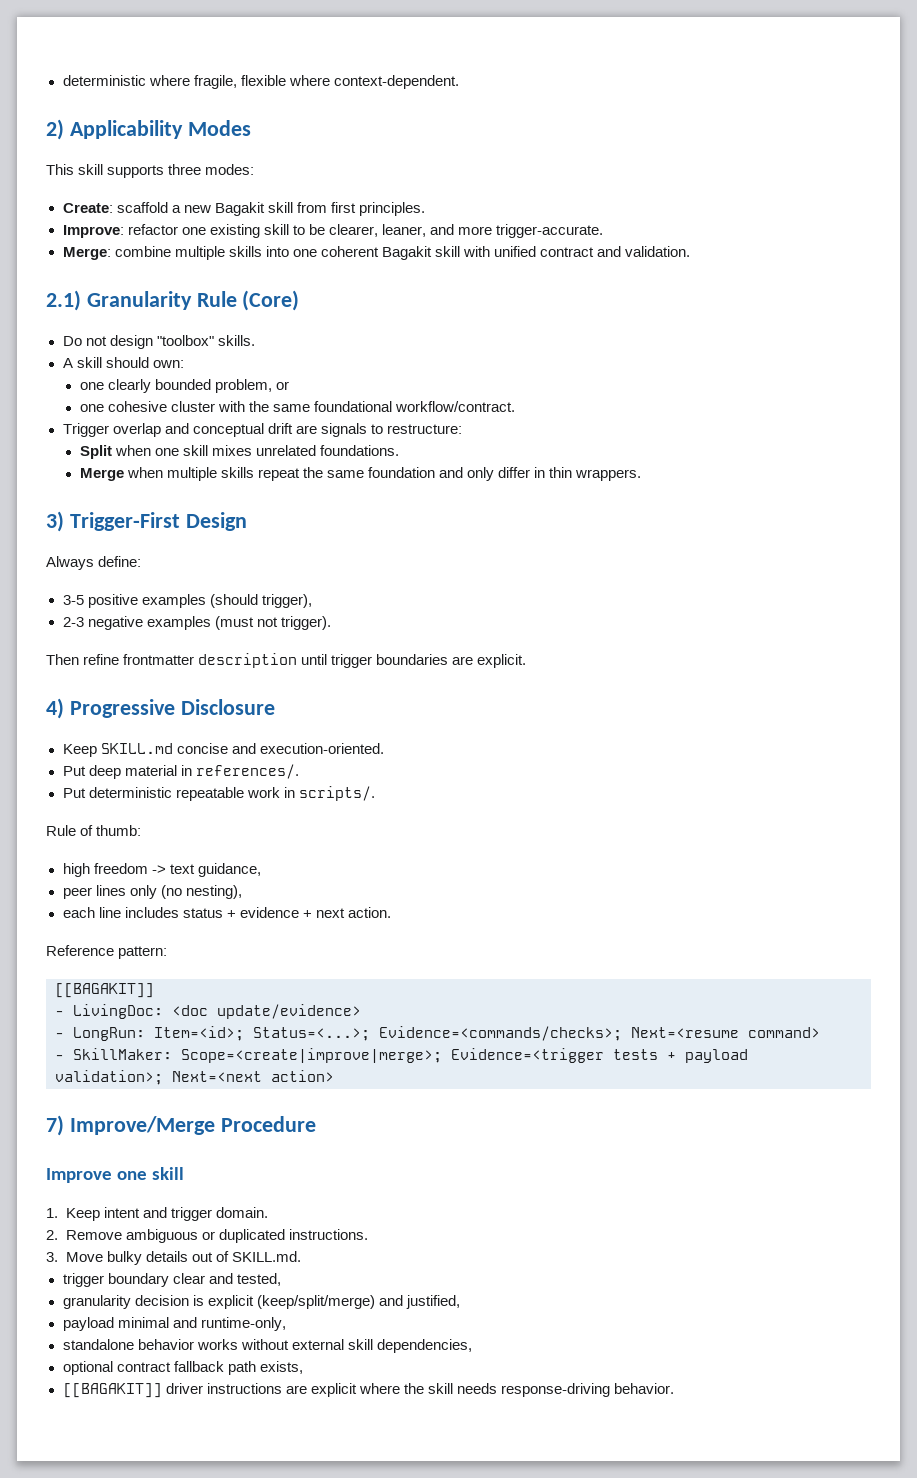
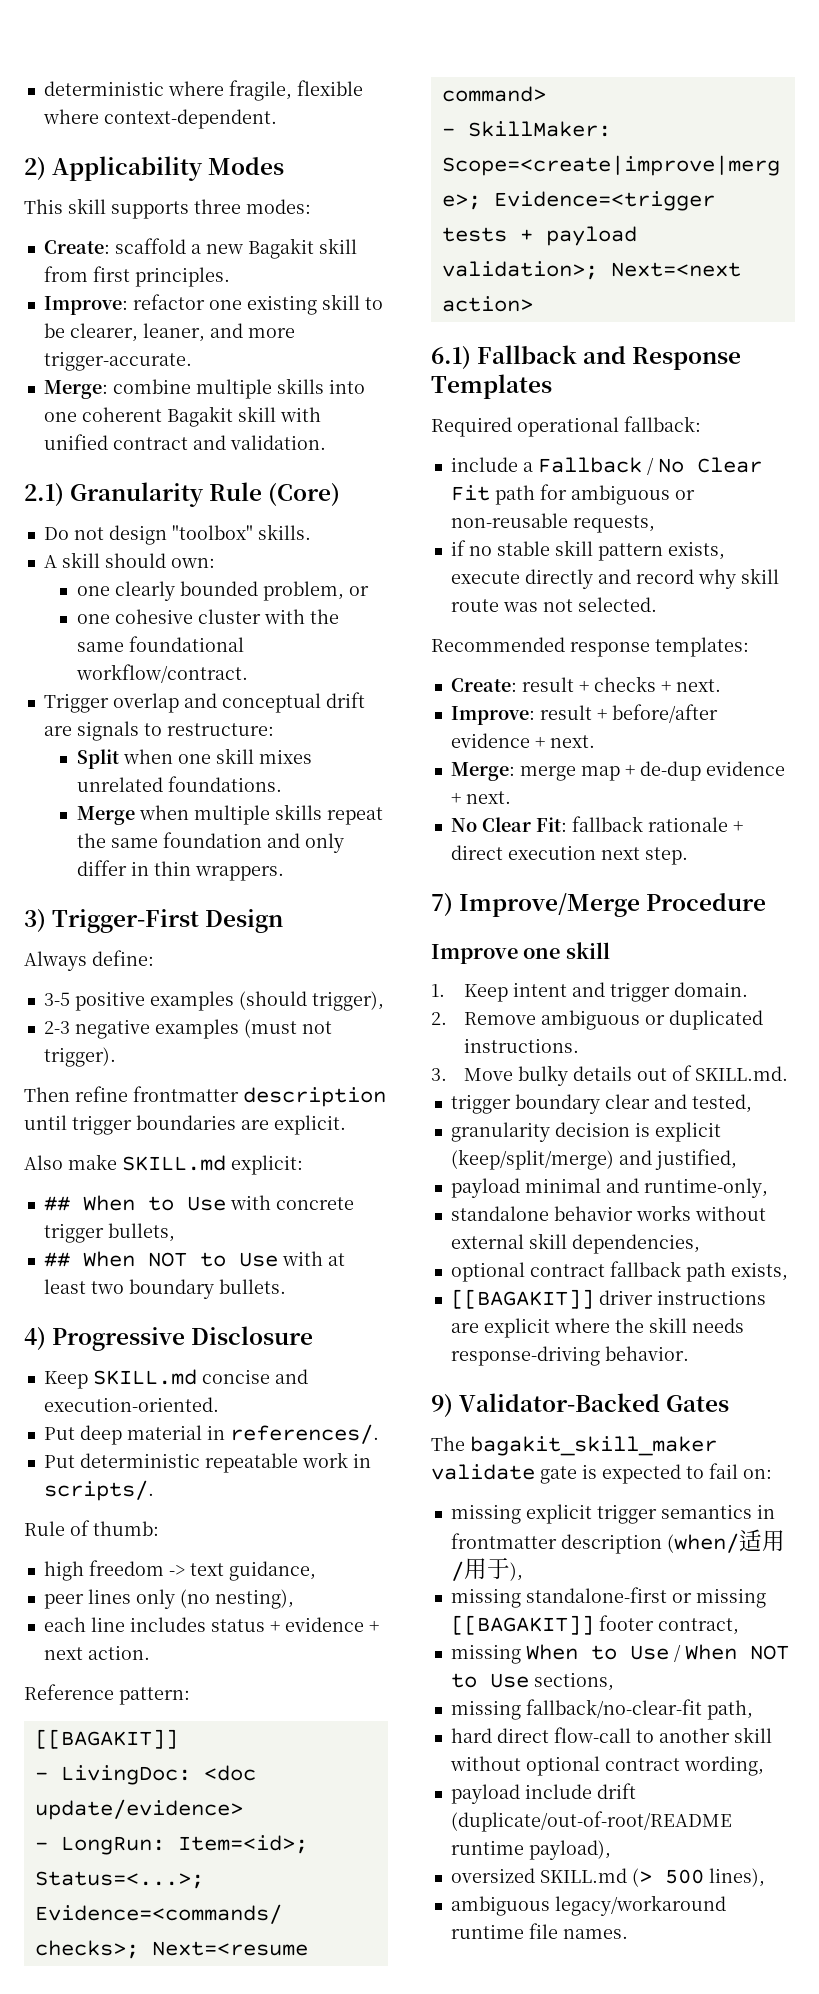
+ Also make SKILL.md explicit:
+ ## When to Use with concrete trigger bullets,
+ ## When NOT to Use with at least two boundary bullets.
+ 6.1) Fallback and Response Templates
+ Required operational fallback:
+ include a Fallback / No Clear Fit path for ambiguous or non-reusable requests,
+ if no stable skill pattern exists, execute directly and record why skill route was not selected.
+ Recommended response templates:
+ Create: result + checks + next.
+ Improve: result + before/after evidence + next.
+ Merge: merge map + de-dup evidence + next.
+ No Clear Fit: fallback rationale + direct execution next step.
+ 9) Validator-Backed Gates
+ The bagakit_skill_maker validate gate is expected to fail on:
+ missing explicit trigger semantics in frontmatter description (when/适用/用于),
+ missing standalone-first or missing [[BAGAKIT]] footer contract,
+ missing When to Use / When NOT to Use sections,
+ missing fallback/no-clear-fit path,
+ hard direct flow-call to another skill without optional contract wording,
+ payload include drift (duplicate/out-of-root/README runtime payload),
+ oversized SKILL.md (> 500 lines),
+ ambiguous legacy/workaround runtime file names.

